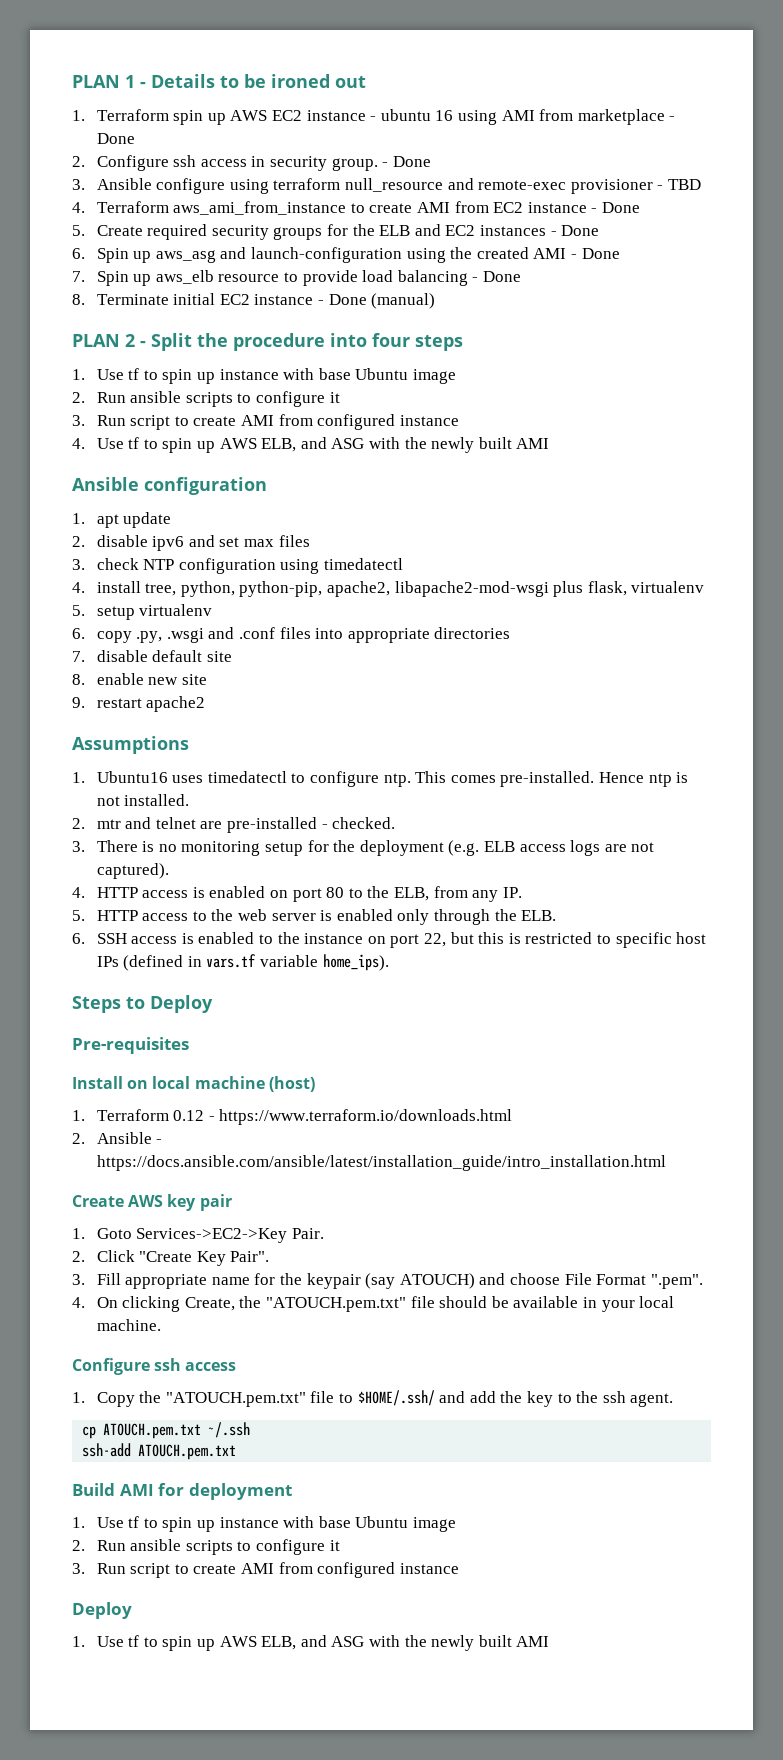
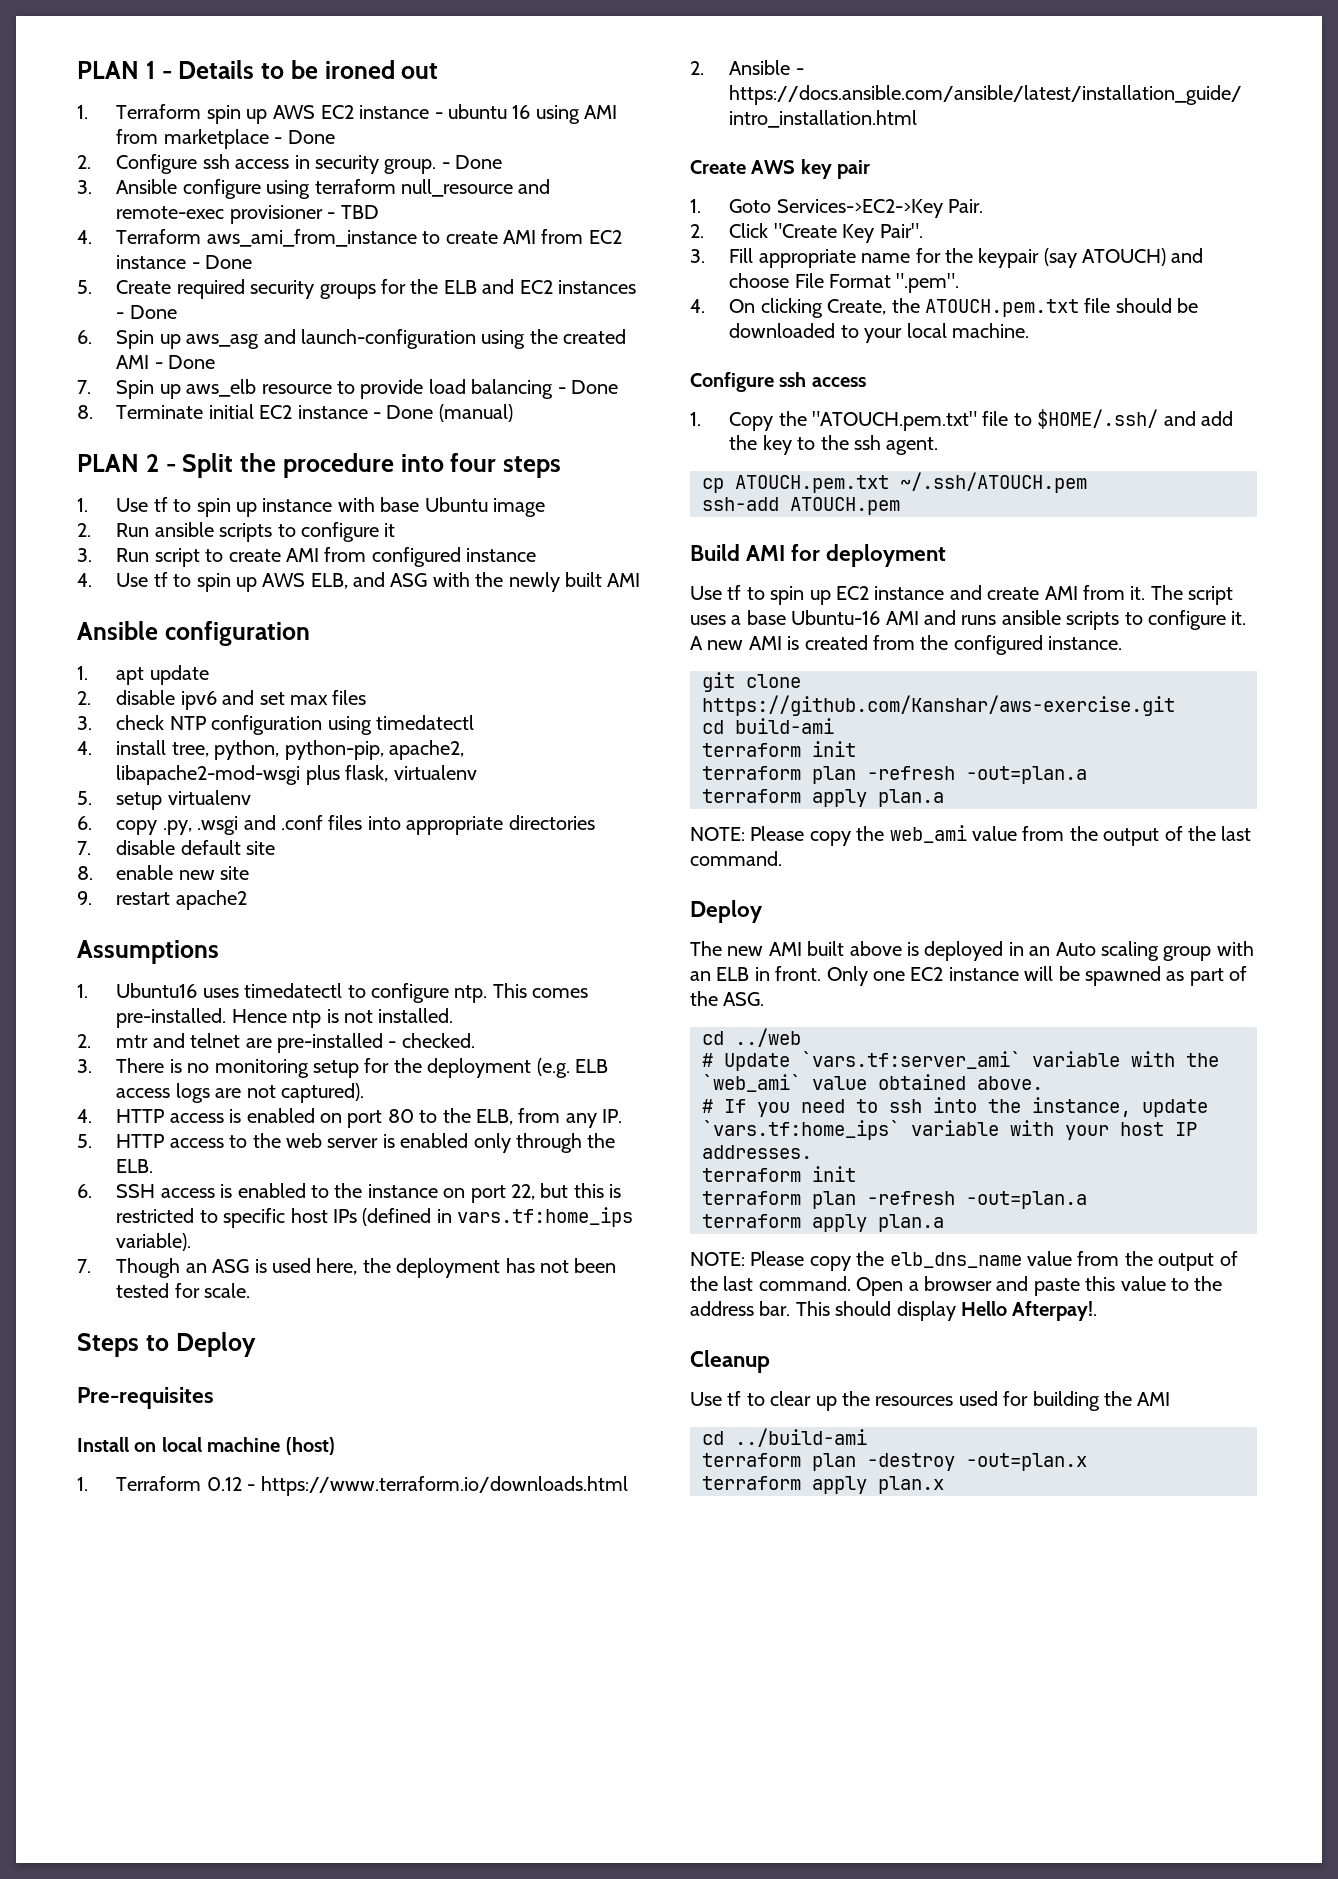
- 6. SSH access is enabled to the instance on port 22, but this is restricted to specific host IPs (defined in vars.tf variable home_ips).
+ 6. SSH access is enabled to the instance on port 22, but this is restricted to specific host IPs (defined in vars.tf:home_ips variable).
+ 7. Though an ASG is used here, the deployment has not been tested for scale.
- 4. On clicking Create, the "ATOUCH.pem.txt" file should be available in your local machine.
+ 4. On clicking Create, the ATOUCH.pem.txt file should be downloaded to your local machine.
- cp ATOUCH.pem.txt ~/.ssh
+ cp ATOUCH.pem.txt ~/.ssh/ATOUCH.pem
- ssh-add ATOUCH.pem.txt
+ ssh-add ATOUCH.pem
  Build AMI for deployment
- 1. Use tf to spin up instance with base Ubuntu image
- 2. Run ansible scripts to configure it
- 3. Run script to create AMI from configured instance
+ Use tf to spin up EC2 instance and create AMI from it. The script uses a base Ubuntu-16 AMI and runs ansible scripts to configure it. A new AMI is created from the configured instance.
+ git clone https://github.com/Kanshar/aws-exercise.git
+ cd build-ami
+ terraform init
+ terraform plan -refresh -out=plan.a
+ terraform apply plan.a
+ NOTE: Please copy the web_ami value from the output of the last command.
  Deploy
- 1. Use tf to spin up AWS ELB, and ASG with the newly built AMI
+ The new AMI built above is deployed in an Auto scaling group with an ELB in front. Only one EC2 instance will be spawned as part of the ASG.
+ cd ../web
+ # Update `vars.tf:server_ami` variable with the `web_ami` value obtained above.
+ # If you need to ssh into the instance, update `vars.tf:home_ips` variable with your host IP addresses.
+ terraform init
+ terraform plan -refresh -out=plan.a
+ terraform apply plan.a
+ NOTE: Please copy the elb_dns_name value from the output of the last command. Open a browser and paste this value to the address bar. This should display Hello Afterpay!.
+ Cleanup
+ Use tf to clear up the resources used for building the AMI
+ cd ../build-ami
+ terraform plan -destroy -out=plan.x
+ terraform apply plan.x

